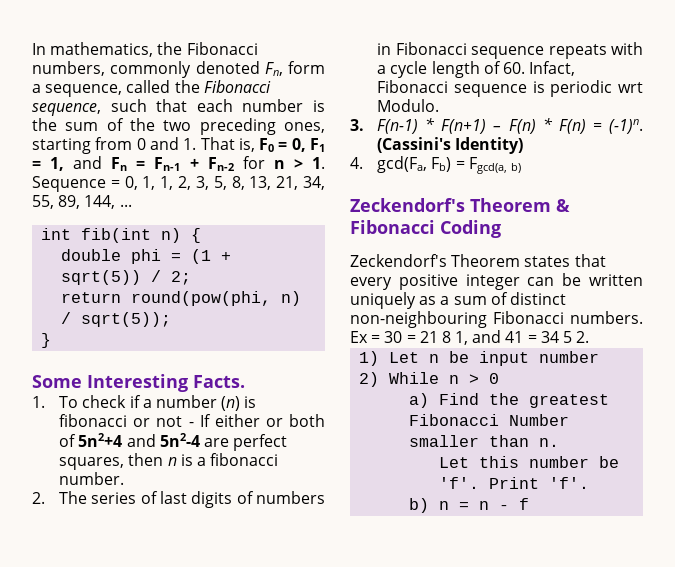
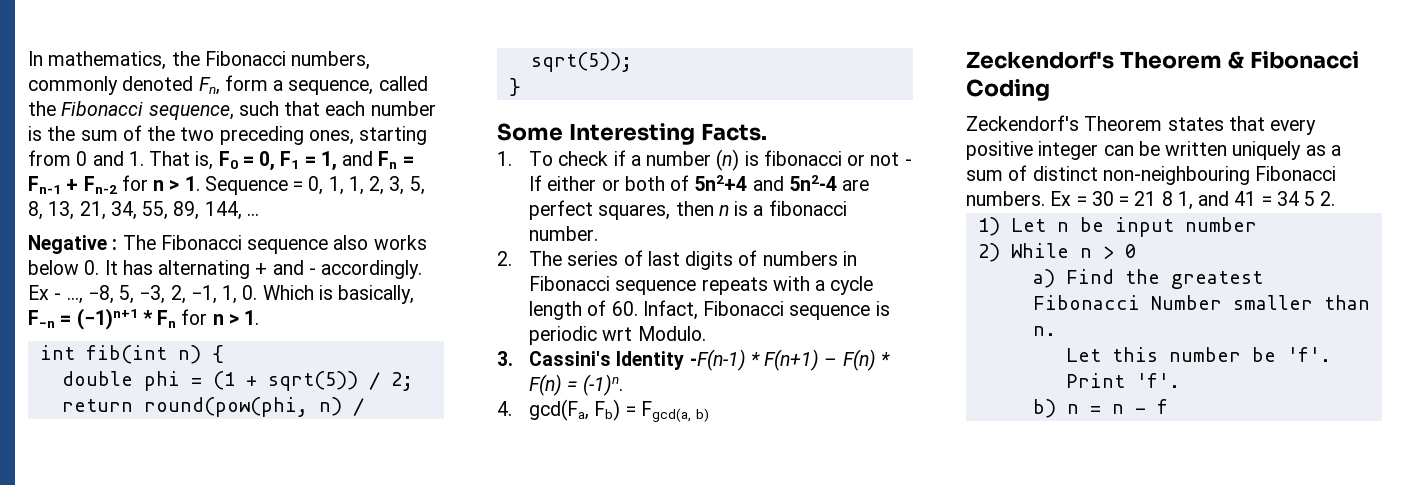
+ Negative : The Fibonacci sequence also works below 0. It has alternating + and - accordingly. Ex - ..., −8, 5, −3, 2, −1, 1, 0. Which is basically, F−n = (−1)n+1 * Fn for n > 1.
- 3. F(n-1) * F(n+1) – F(n) * F(n) = (-1)n. (Cassini's Identity)
+ 3. Cassini's Identity -F(n-1) * F(n+1) – F(n) * F(n) = (-1)n.

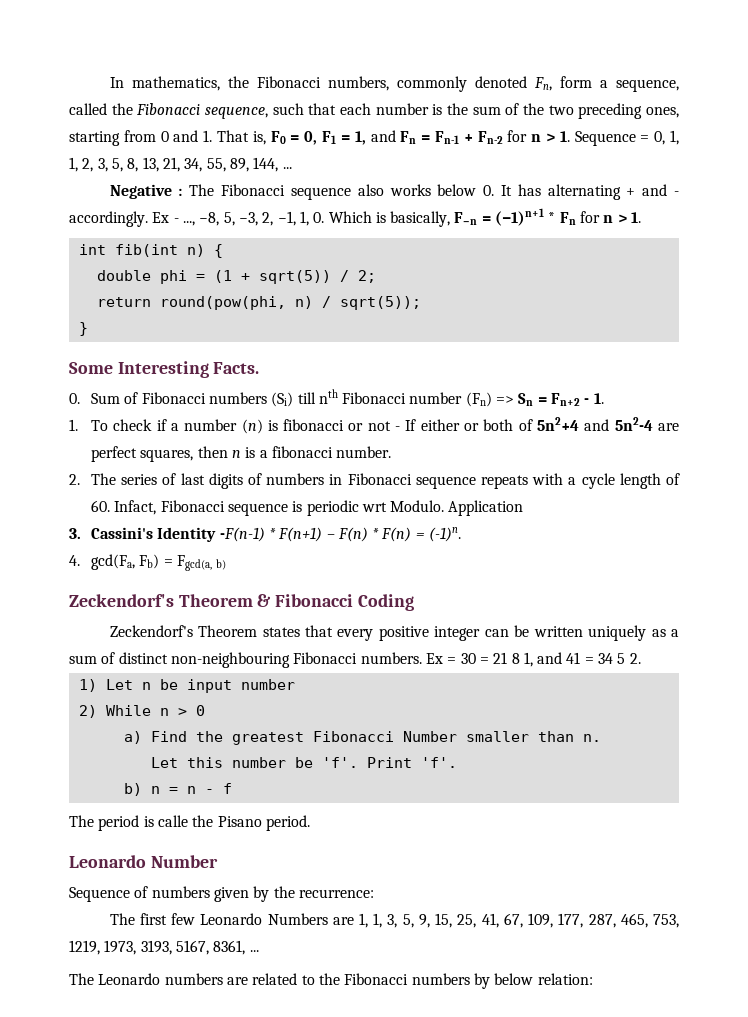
+ 0. Sum of Fibonacci numbers (Si) till nth Fibonacci number (Fn) => Sn = Fn+2 - 1.
+ Application
+ The period is calle the Pisano period.
+ Leonardo Number
+ Sequence of numbers given by the recurrence:
+ The first few Leonardo Numbers are 1, 1, 3, 5, 9, 15, 25, 41, 67, 109, 177, 287, 465, 753, 1219, 1973, 3193, 5167, 8361, ...
+ The Leonardo numbers are related to the Fibonacci numbers by below relation:

